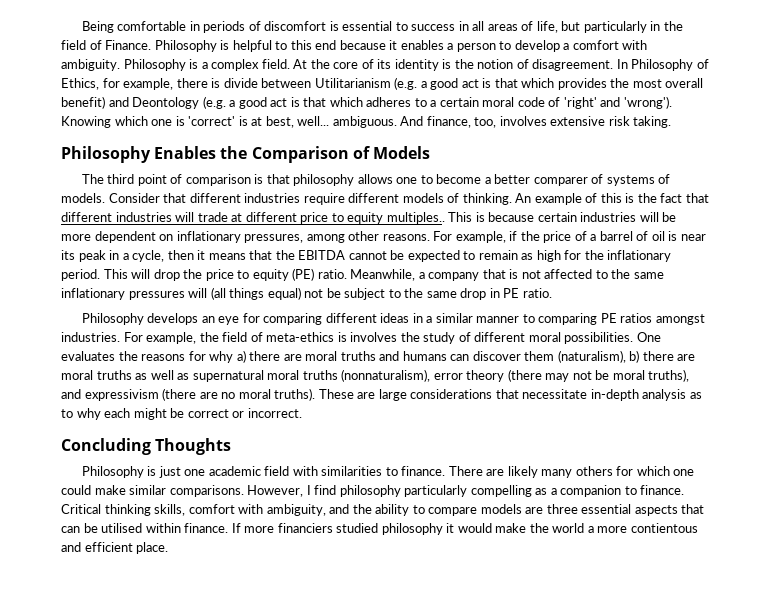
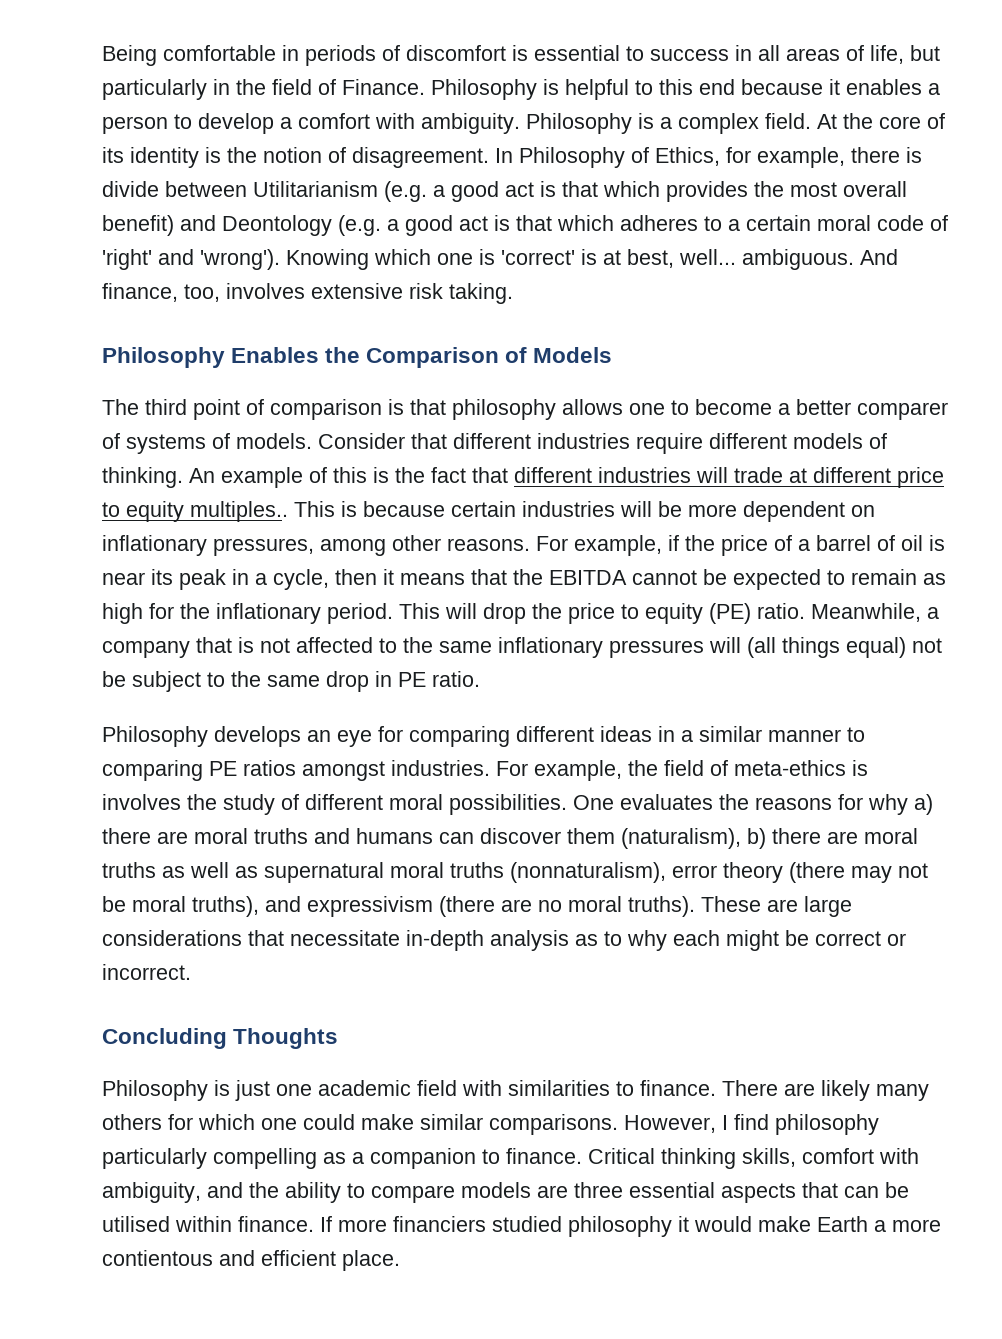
- If more financiers studied philosophy it would make the world a more contientous and efficient place.
+ If more financiers studied philosophy it would make Earth a more contientous and efficient place.

